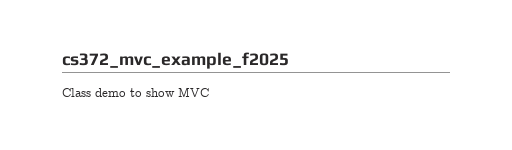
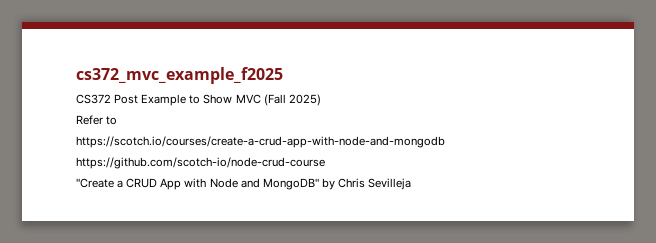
- Class demo to show MVC
+ CS372 Post Example to Show MVC (Fall 2025)
+ Refer to
+ https://scotch.io/courses/create-a-crud-app-with-node-and-mongodb
+ https://github.com/scotch-io/node-crud-course
+ "Create a CRUD App with Node and MongoDB" by Chris Sevilleja

